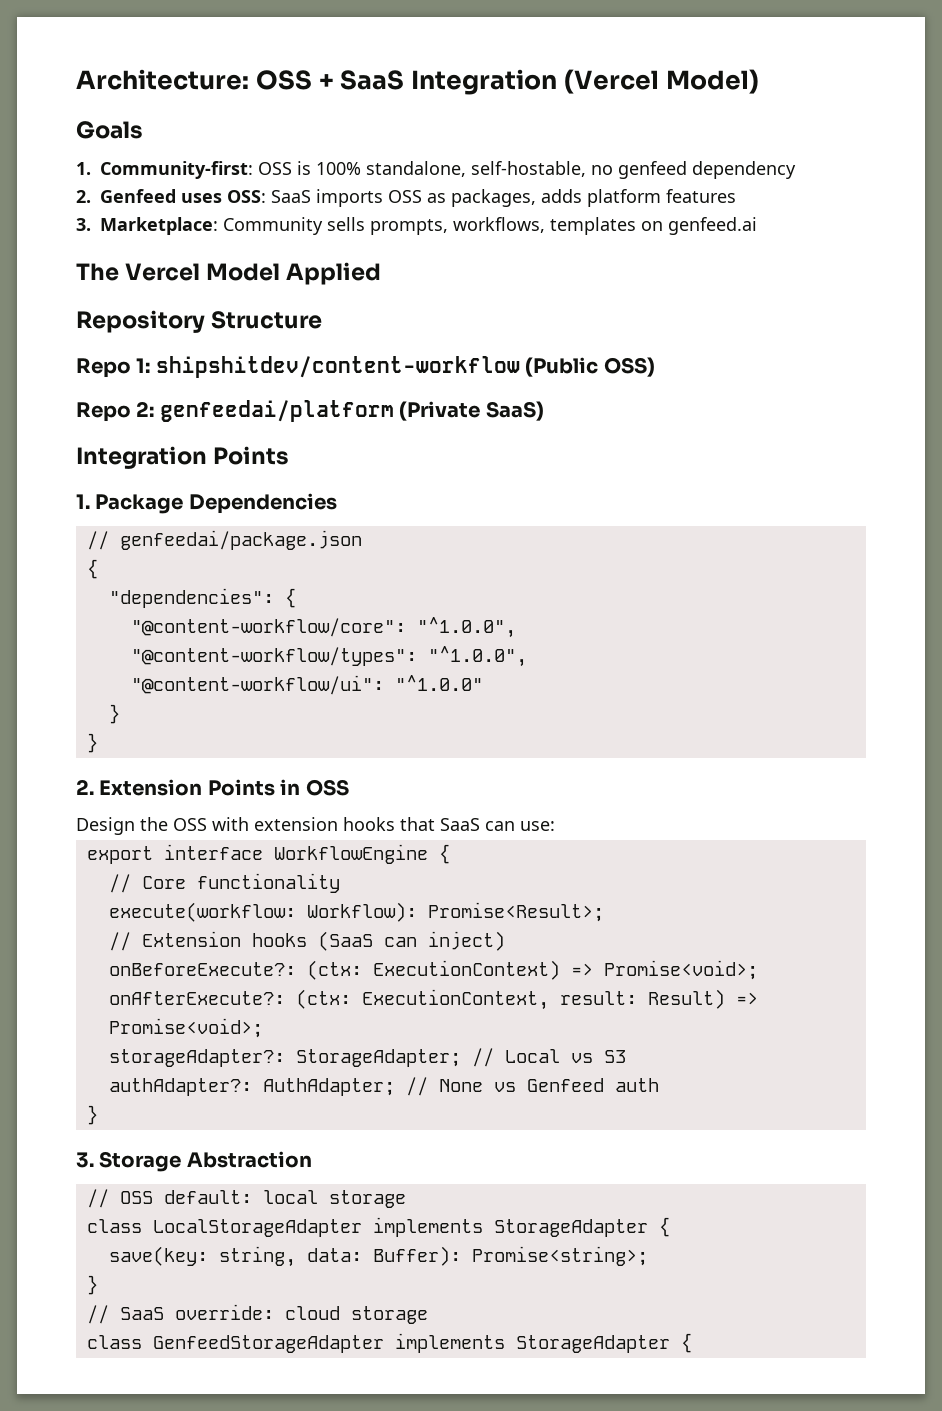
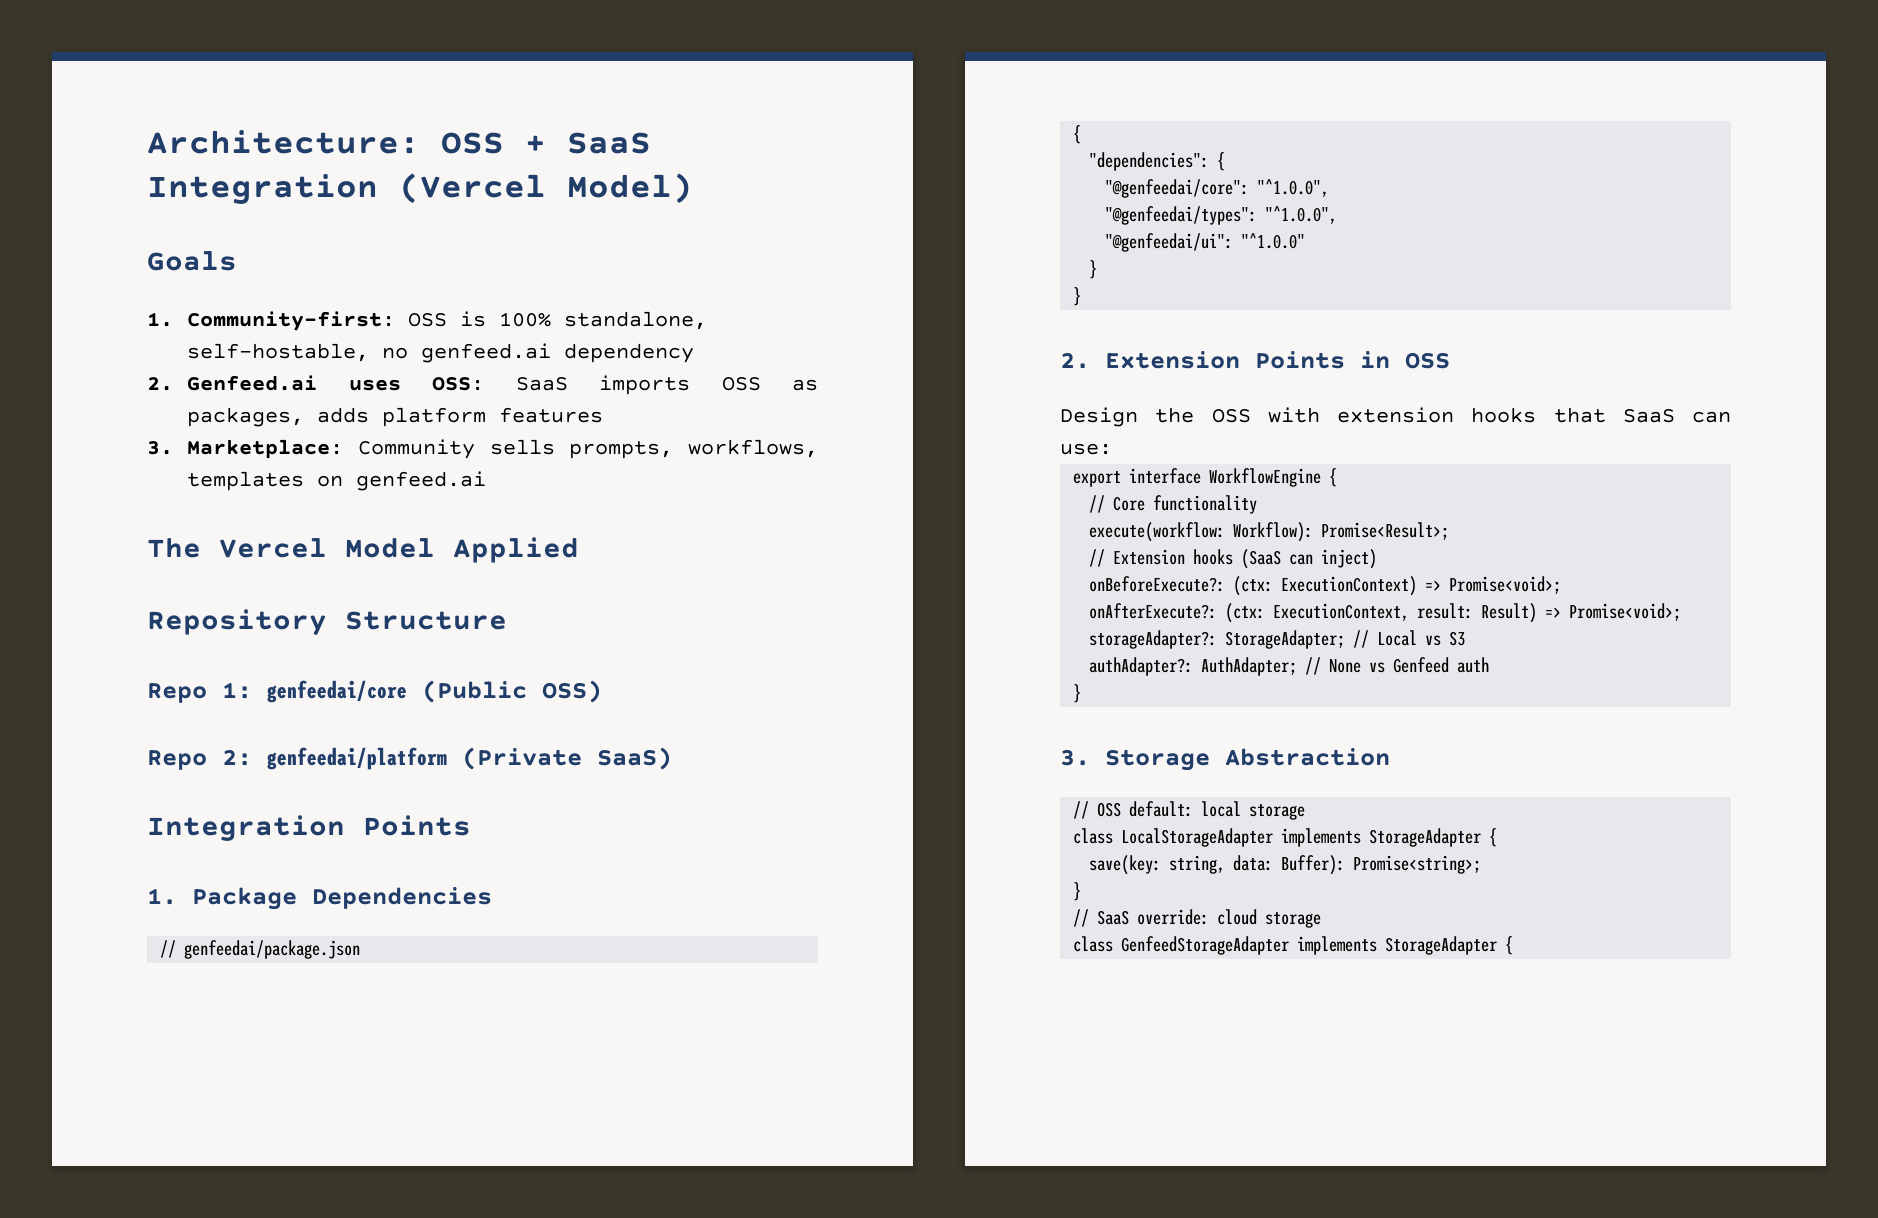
- 1. Community-first: OSS is 100% standalone, self-hostable, no genfeed dependency
+ 1. Community-first: OSS is 100% standalone, self-hostable, no genfeed.ai dependency
- 2. Genfeed uses OSS: SaaS imports OSS as packages, adds platform features
+ 2. Genfeed.ai uses OSS: SaaS imports OSS as packages, adds platform features
- Repo 1: shipshitdev/content-workflow (Public OSS)
+ Repo 1: genfeedai/core (Public OSS)
- "@content-workflow/core": "^1.0.0",
- "@content-workflow/types": "^1.0.0",
- "@content-workflow/ui": "^1.0.0"
+ "@genfeedai/core": "^1.0.0",
+ "@genfeedai/types": "^1.0.0",
+ "@genfeedai/ui": "^1.0.0"

